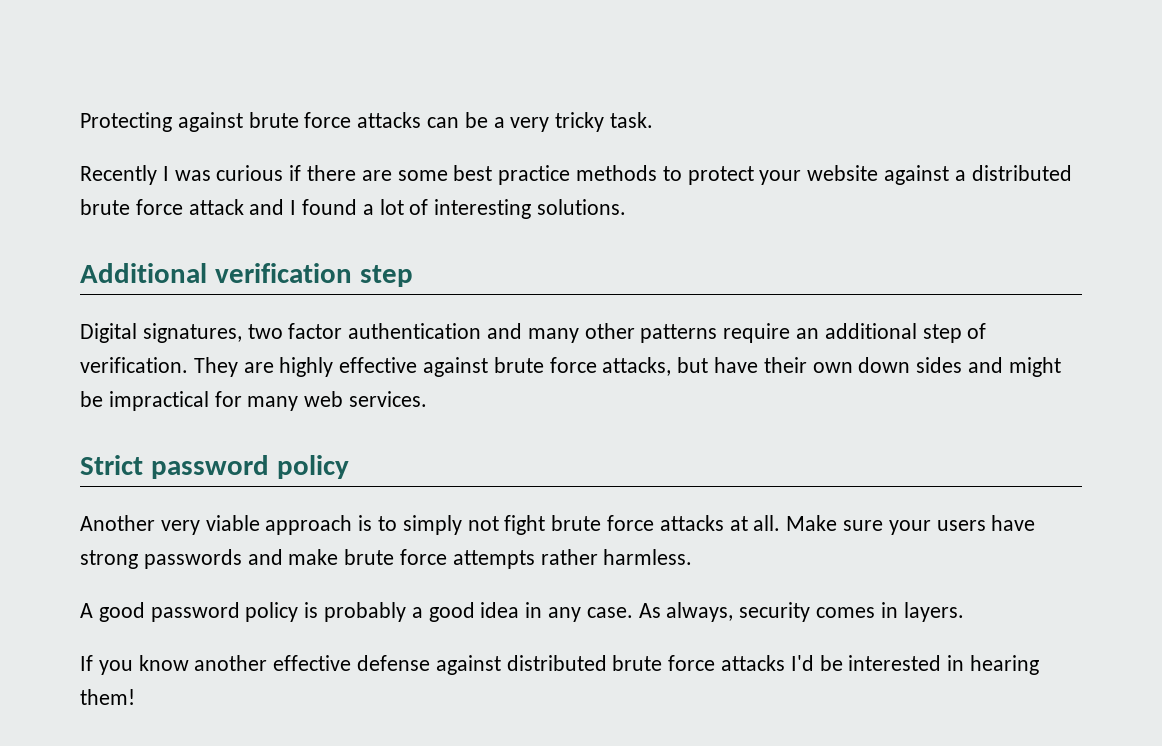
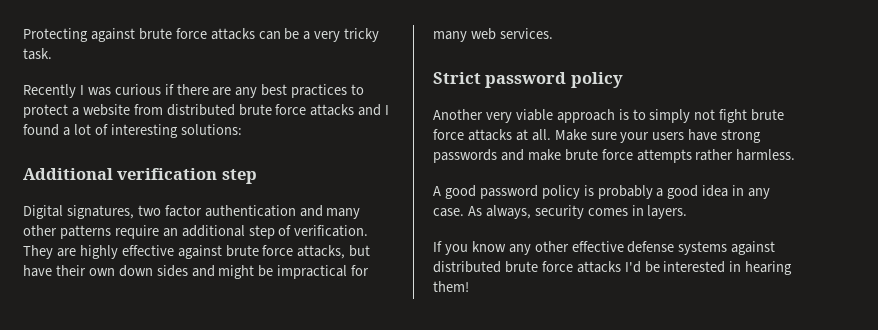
- Recently I was curious if there are some best practice methods to protect your website against a distributed brute force attack and I found a lot of interesting solutions.
+ Recently I was curious if there are any best practices to protect a website from distributed brute force attacks and I found a lot of interesting solutions:
- If you know another effective defense against distributed brute force attacks I'd be interested in hearing them!
+ If you know any other effective defense systems against distributed brute force attacks I'd be interested in hearing them!

